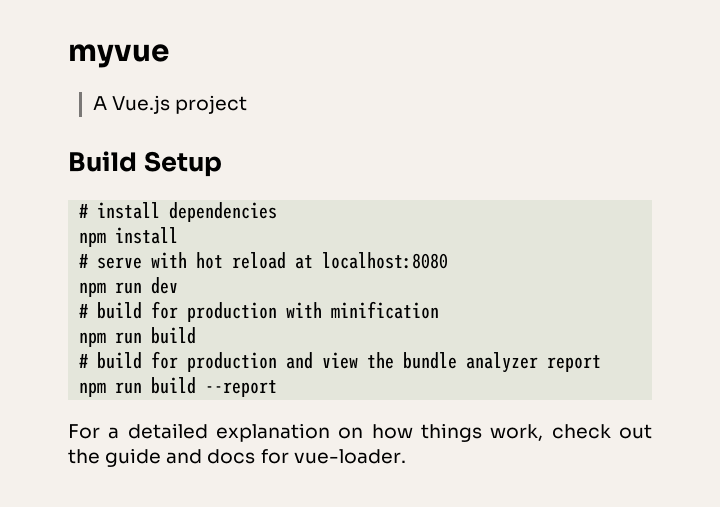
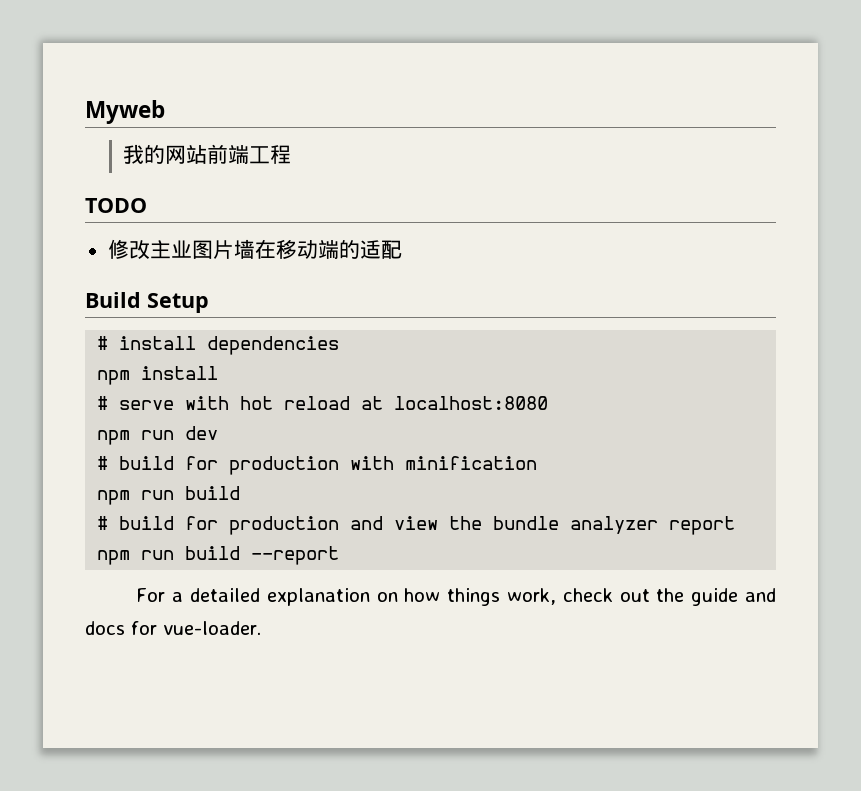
- myvue
- A Vue.js project
+ Myweb
+ 我的网站前端工程
+ TODO
+ 修改主业图片墙在移动端的适配

